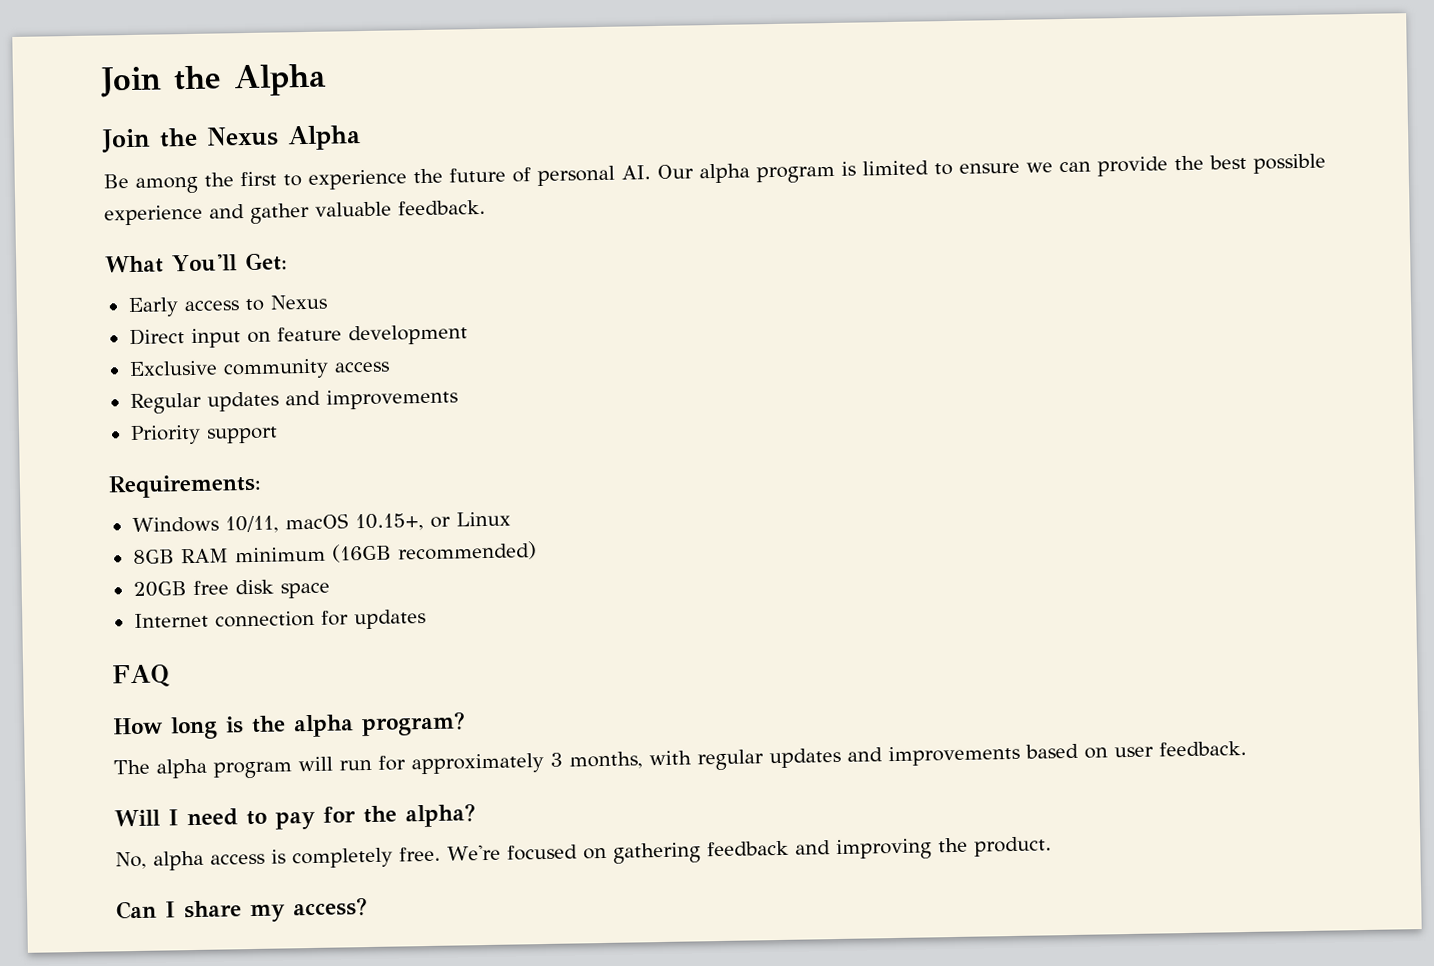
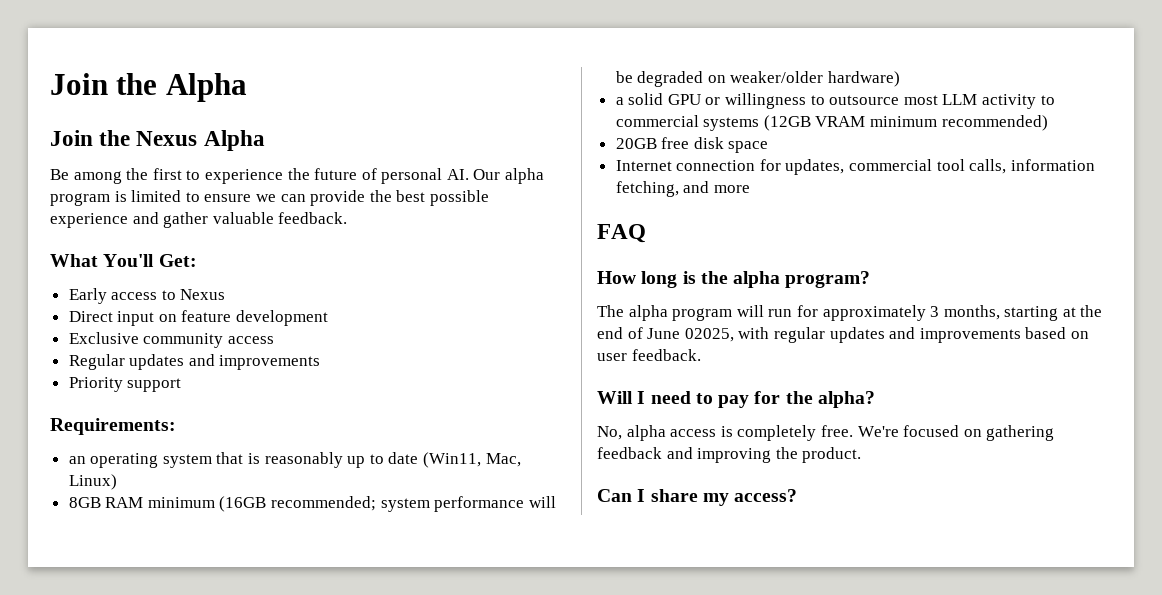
- Windows 10/11, macOS 10.15+, or Linux
- 8GB RAM minimum (16GB recommended)
+ an operating system that is reasonably up to date (Win11, Mac, Linux)
+ 8GB RAM minimum (16GB recommended; system performance will be degraded on weaker/older hardware)
+ a solid GPU or willingness to outsource most LLM activity to commercial systems (12GB VRAM minimum recommended)
- Internet connection for updates
+ Internet connection for updates, commercial tool calls, information fetching, and more
- The alpha program will run for approximately 3 months, with regular updates and improvements based on user feedback.
+ The alpha program will run for approximately 3 months, starting at the end of June 02025, with regular updates and improvements based on user feedback.

